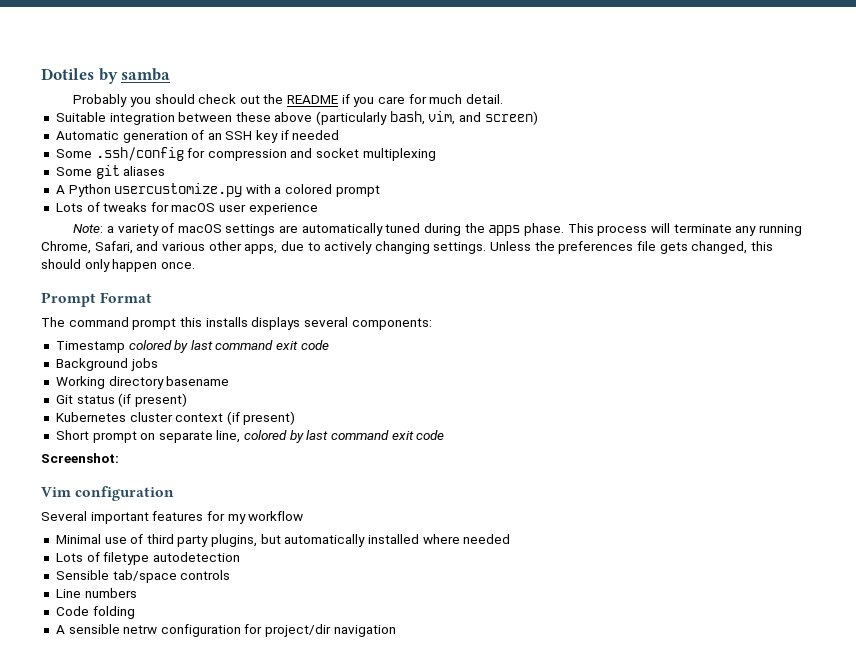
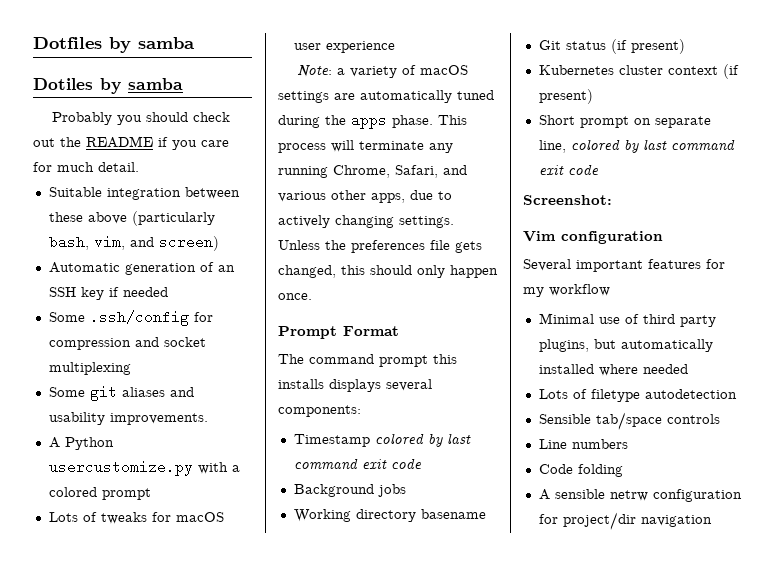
+ Dotfiles by samba
- Some git aliases
+ Some git aliases and usability improvements.

